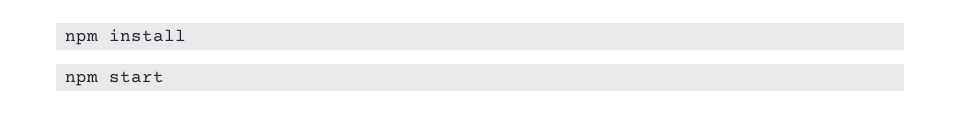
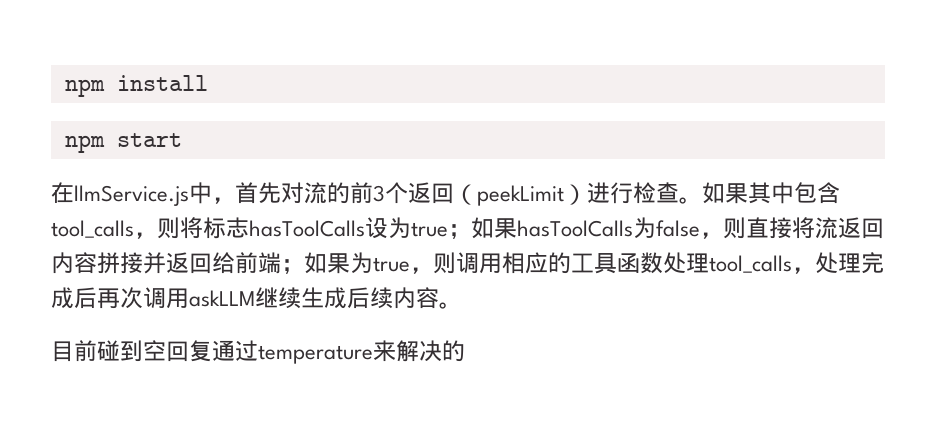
+ 在llmService.js中，首先对流的前3个返回（peekLimit）进行检查。如果其中包含tool_calls，则将标志hasToolCalls设为true；如果hasToolCalls为false，则直接将流返回内容拼接并返回给前端；如果为true，则调用相应的工具函数处理tool_calls，处理完成后再次调用askLLM继续生成后续内容。
+ 目前碰到空回复通过temperature来解决的

